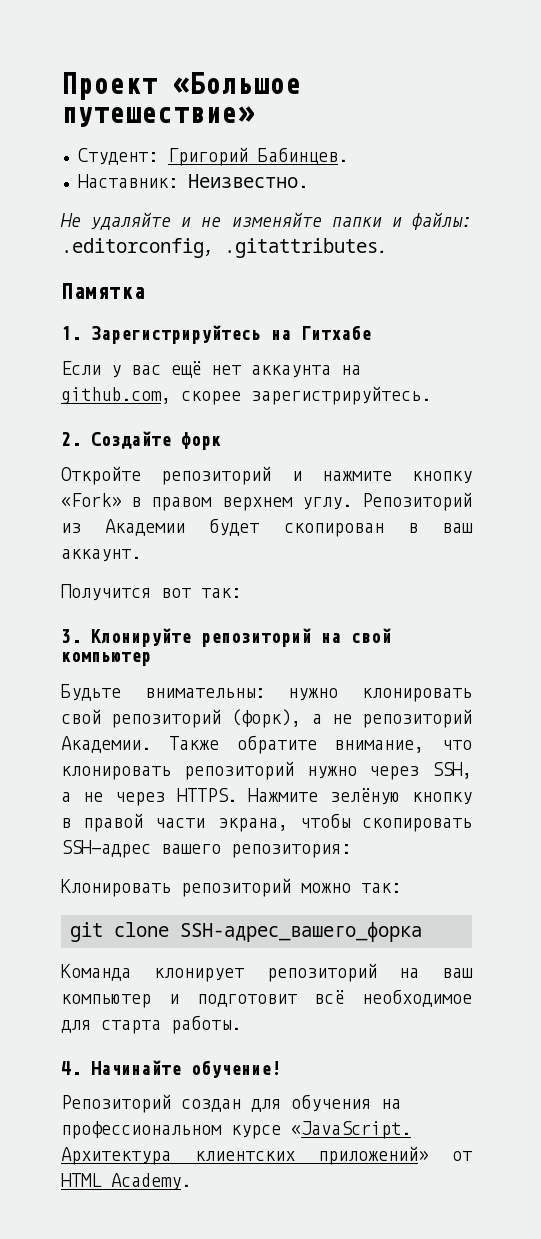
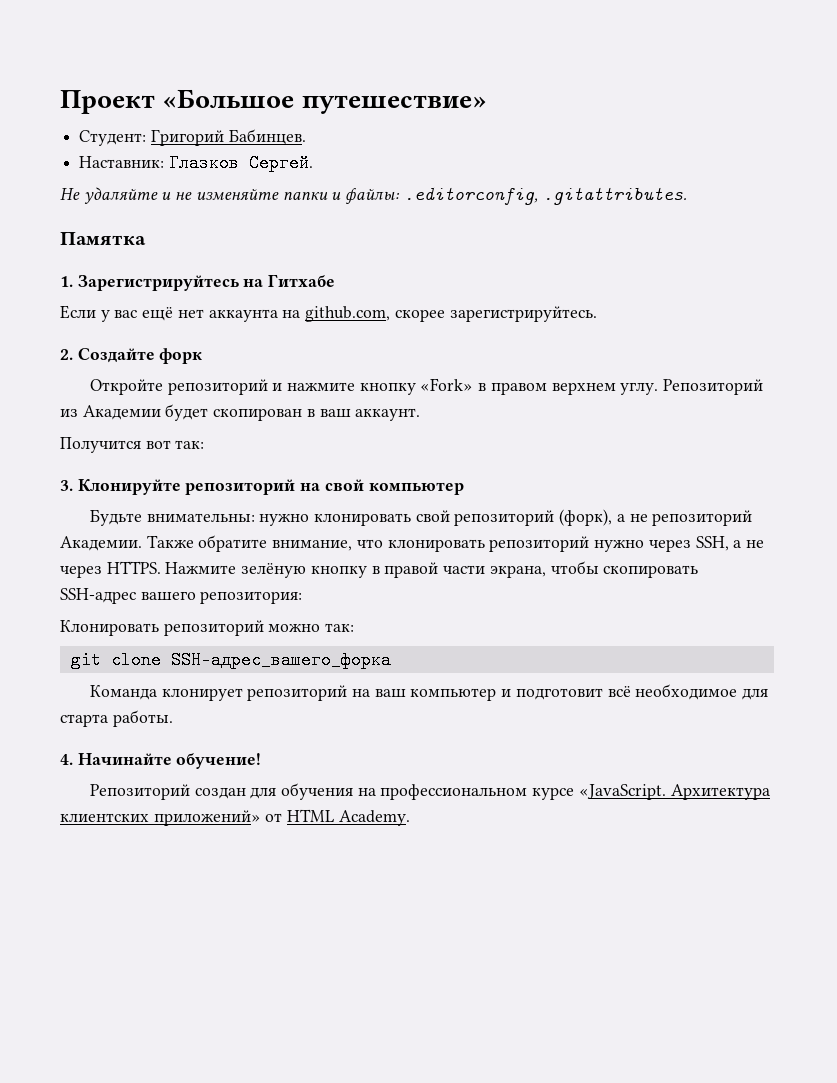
- Наставник: Неизвестно.
+ Наставник: Глазков Сергей.

